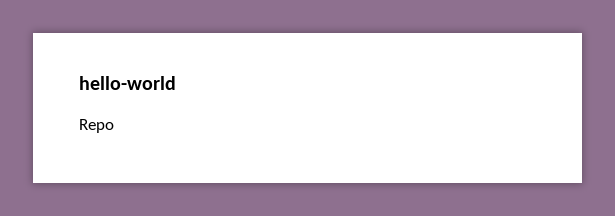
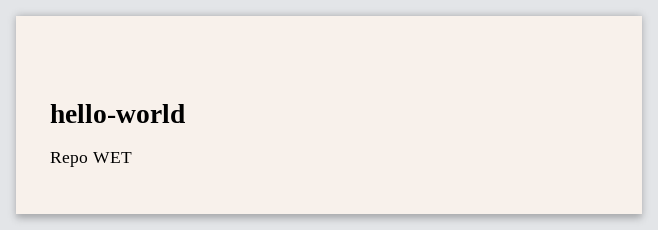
- Repo
+ Repo WET

